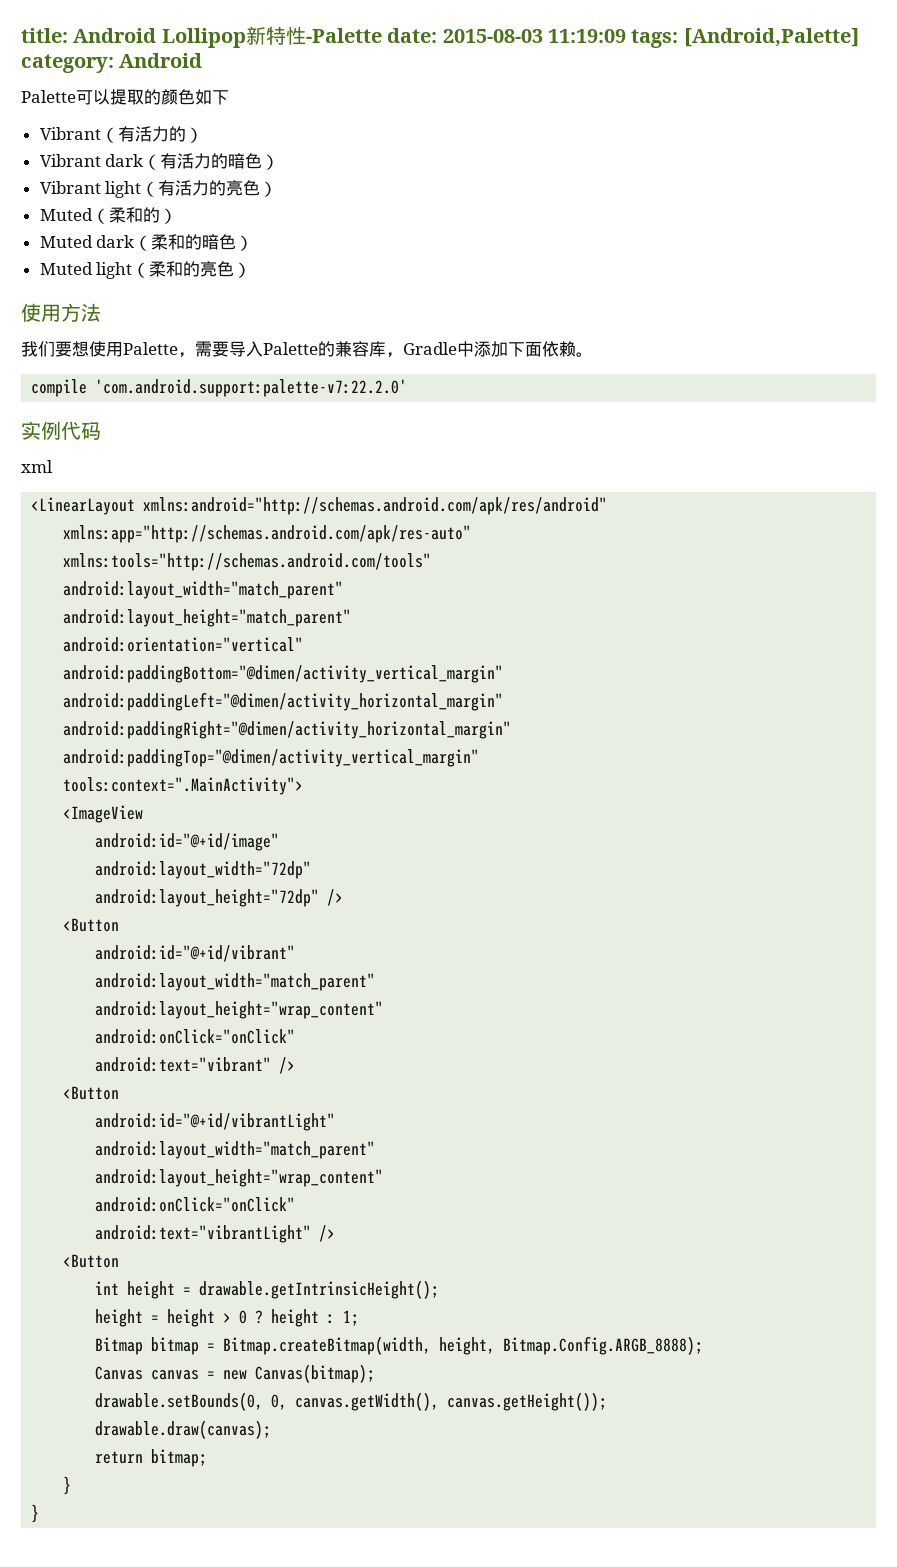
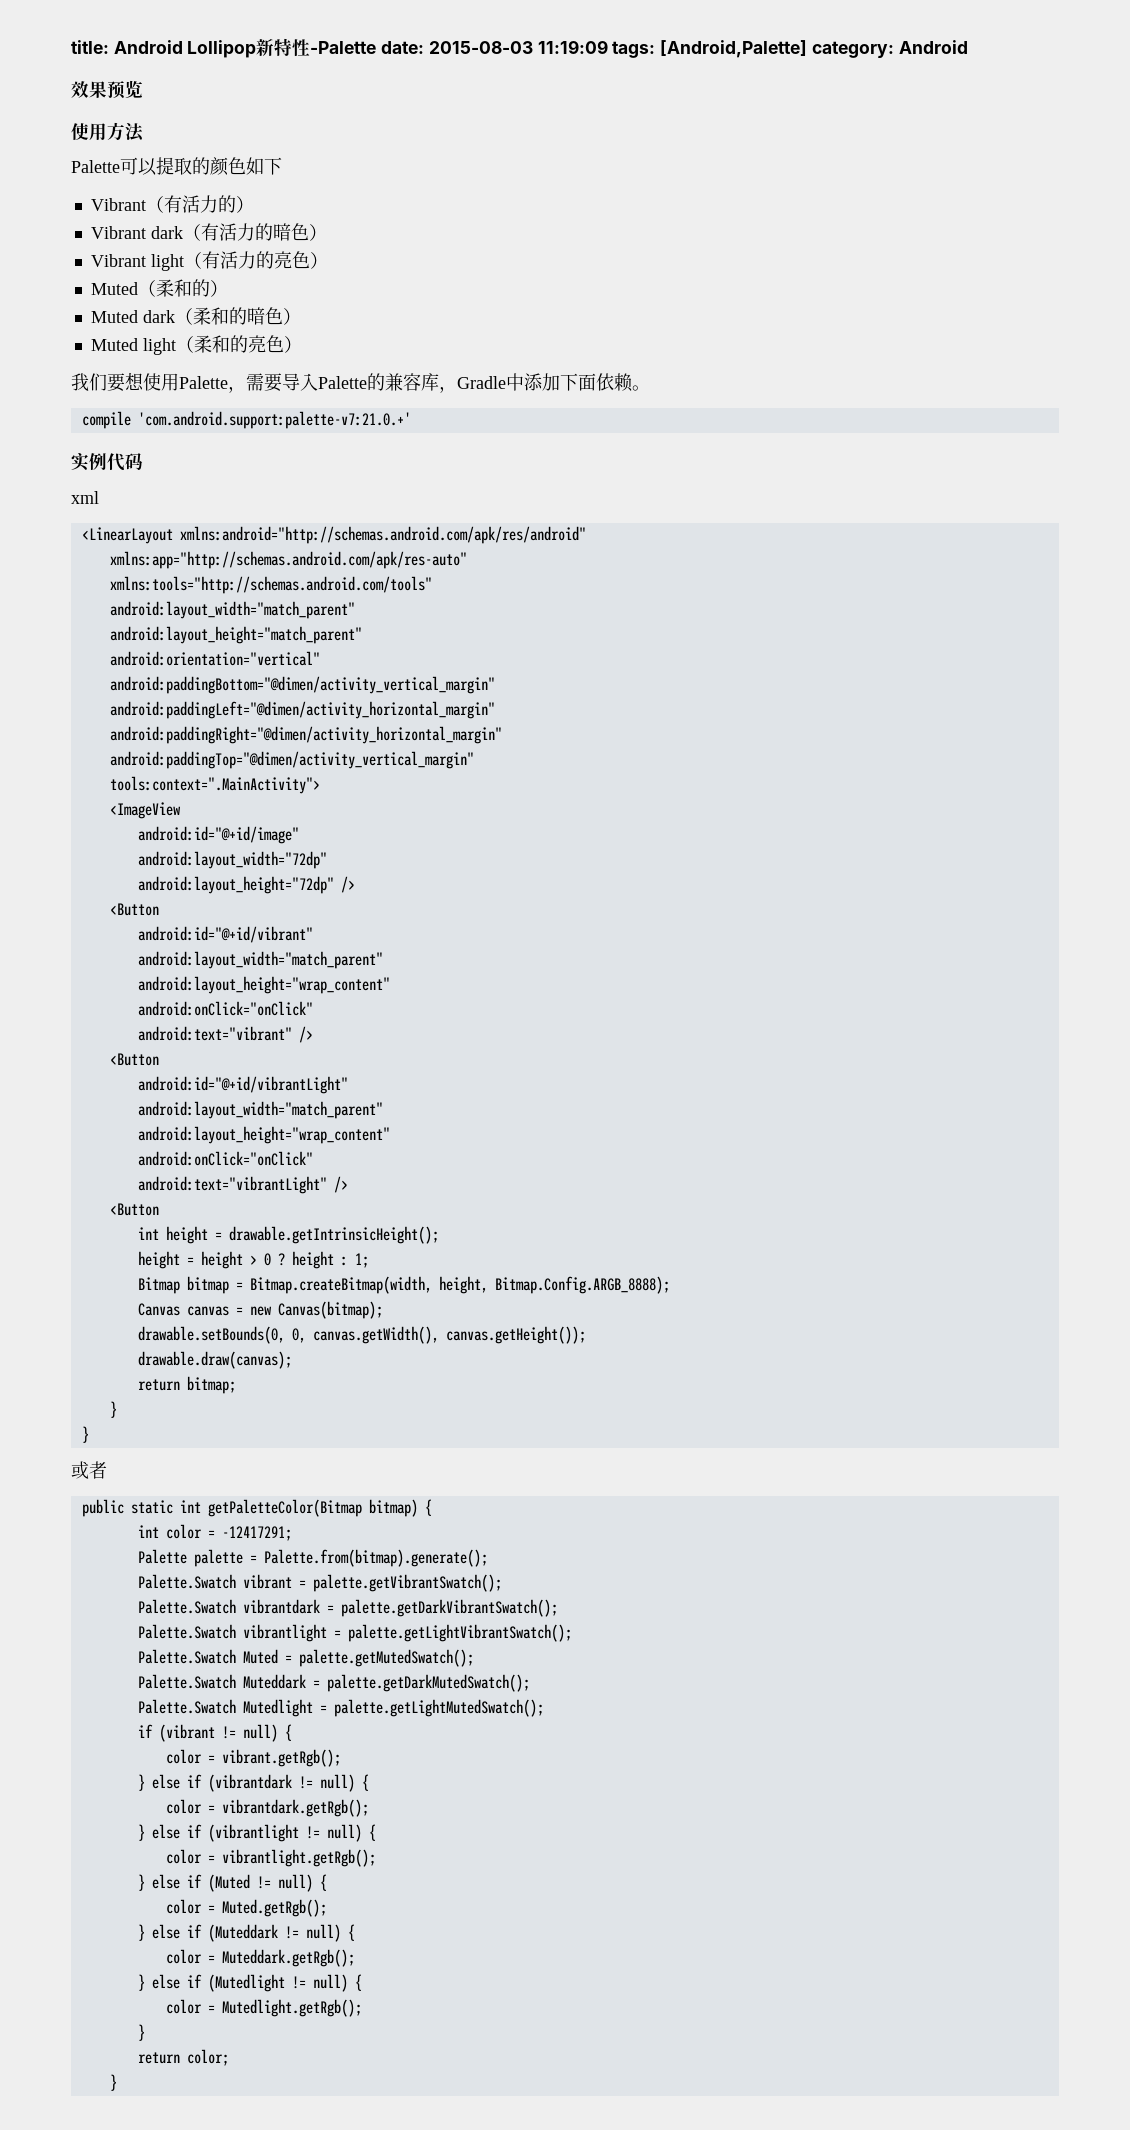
+ 效果预览
+ 使用方法
- 使用方法
- compile 'com.android.support:palette-v7:22.2.0'
+ compile 'com.android.support:palette-v7:21.0.+'
+ 或者
+ public static int getPaletteColor(Bitmap bitmap) {
+ int color = -12417291;
+ Palette palette = Palette.from(bitmap).generate();
+ Palette.Swatch vibrant = palette.getVibrantSwatch();
+ Palette.Swatch vibrantdark = palette.getDarkVibrantSwatch();
+ Palette.Swatch vibrantlight = palette.getLightVibrantSwatch();
+ Palette.Swatch Muted = palette.getMutedSwatch();
+ Palette.Swatch Muteddark = palette.getDarkMutedSwatch();
+ Palette.Swatch Mutedlight = palette.getLightMutedSwatch();
+ if (vibrant != null) {
+ color = vibrant.getRgb();
+ } else if (vibrantdark != null) {
+ color = vibrantdark.getRgb();
+ } else if (vibrantlight != null) {
+ color = vibrantlight.getRgb();
+ } else if (Muted != null) {
+ color = Muted.getRgb();
+ } else if (Muteddark != null) {
+ color = Muteddark.getRgb();
+ } else if (Mutedlight != null) {
+ color = Mutedlight.getRgb();
+ }
+ return color;
+ }

